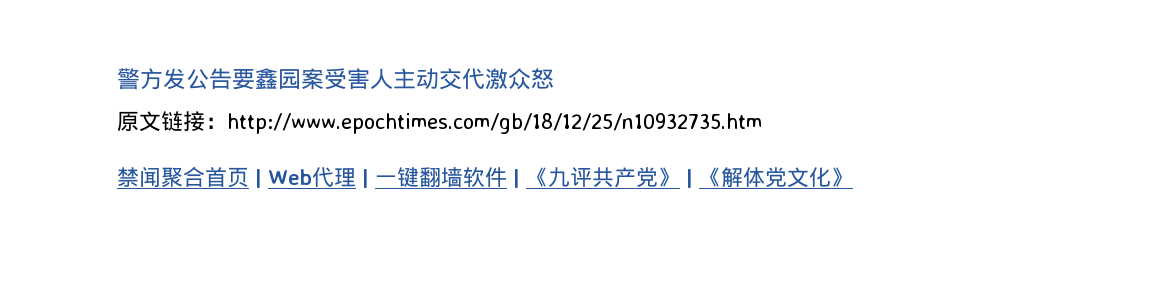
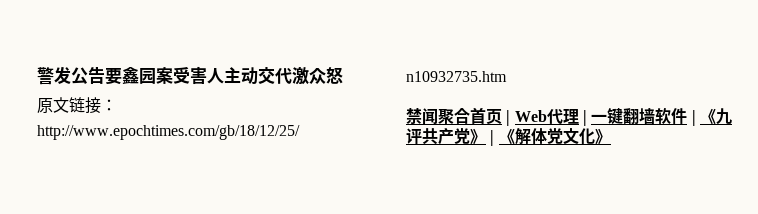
- 警方发公告要鑫园案受害人主动交代激众怒
+ 警发公告要鑫园案受害人主动交代激众怒

